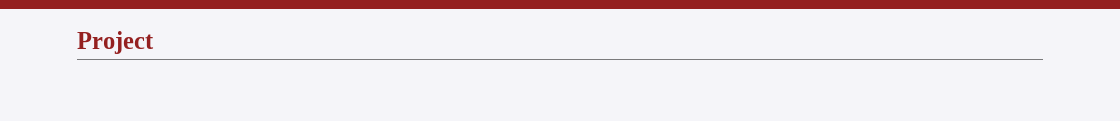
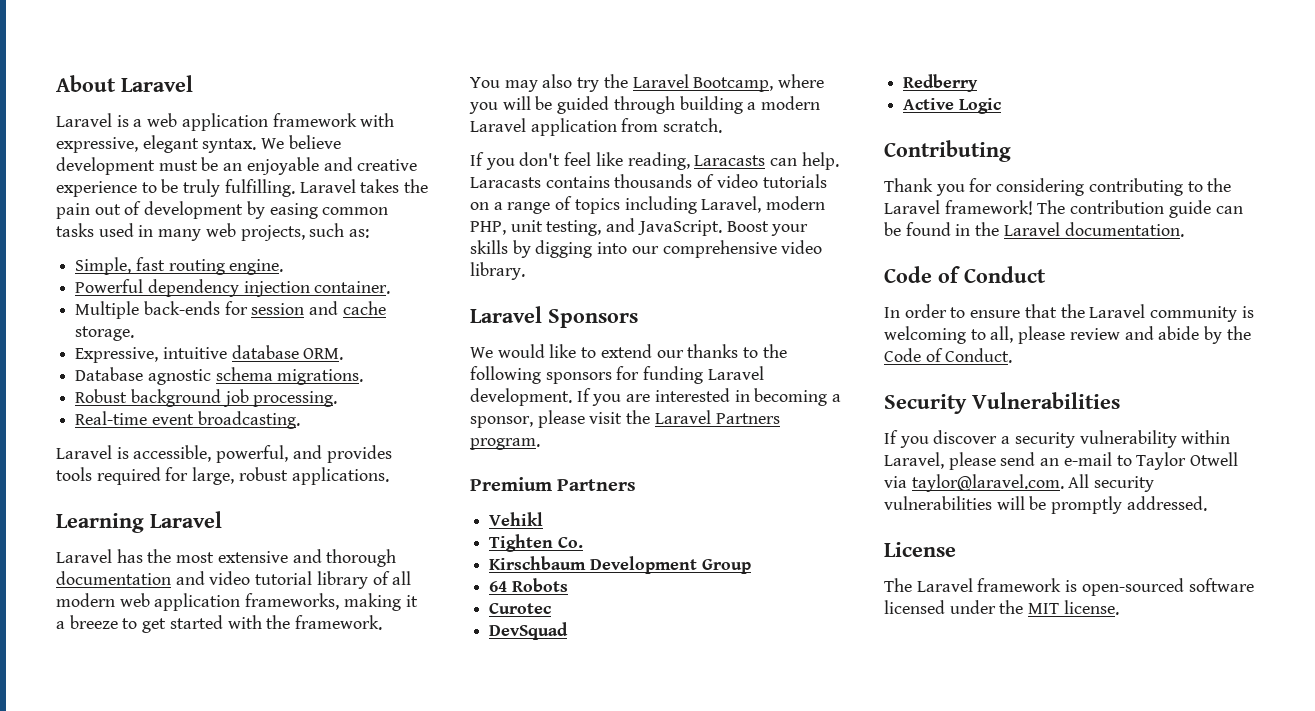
- Project
+ About Laravel
+ Laravel is a web application framework with expressive, elegant syntax. We believe development must be an enjoyable and creative experience to be truly fulfilling. Laravel takes the pain out of development by easing common tasks used in many web projects, such as:
+ Simple, fast routing engine.
+ Powerful dependency injection container.
+ Multiple back-ends for session and cache storage.
+ Expressive, intuitive database ORM.
+ Database agnostic schema migrations.
+ Robust background job processing.
+ Real-time event broadcasting.
+ Laravel is accessible, powerful, and provides tools required for large, robust applications.
+ Learning Laravel
+ Laravel has the most extensive and thorough documentation and video tutorial library of all modern web application frameworks, making it a breeze to get started with the framework.
+ You may also try the Laravel Bootcamp, where you will be guided through building a modern Laravel application from scratch.
+ If you don't feel like reading, Laracasts can help. Laracasts contains thousands of video tutorials on a range of topics including Laravel, modern PHP, unit testing, and JavaScript. Boost your skills by digging into our comprehensive video library.
+ Laravel Sponsors
+ We would like to extend our thanks to the following sponsors for funding Laravel development. If you are interested in becoming a sponsor, please visit the Laravel Partners program.
+ Premium Partners
+ Vehikl
+ Tighten Co.
+ Kirschbaum Development Group
+ 64 Robots
+ Curotec
+ DevSquad
+ Redberry
+ Active Logic
+ Contributing
+ Thank you for considering contributing to the Laravel framework! The contribution guide can be found in the Laravel documentation.
+ Code of Conduct
+ In order to ensure that the Laravel community is welcoming to all, please review and abide by the Code of Conduct.
+ Security Vulnerabilities
+ If you discover a security vulnerability within Laravel, please send an e-mail to Taylor Otwell via taylor@laravel.com. All security vulnerabilities will be promptly addressed.
+ License
+ The Laravel framework is open-sourced software licensed under the MIT license.

